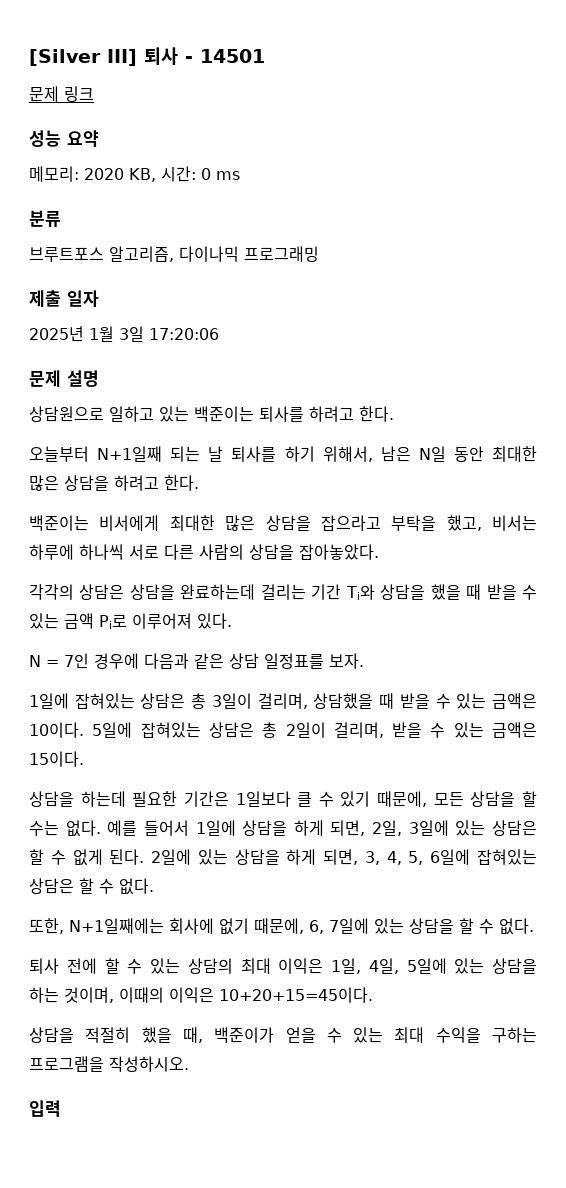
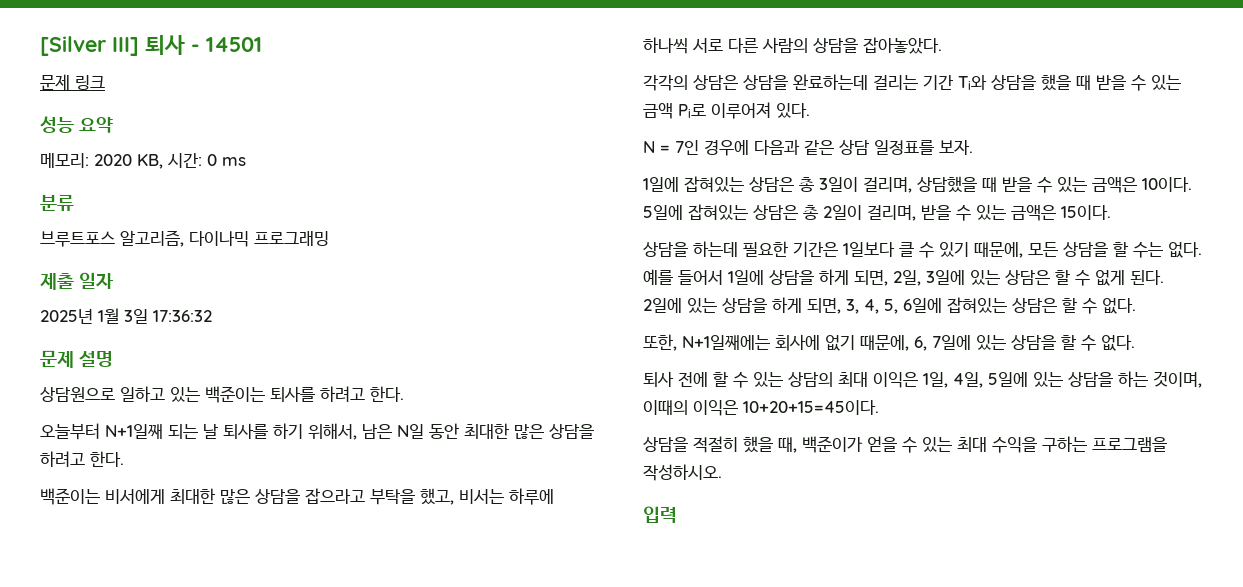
- 2025년 1월 3일 17:20:06
+ 2025년 1월 3일 17:36:32

